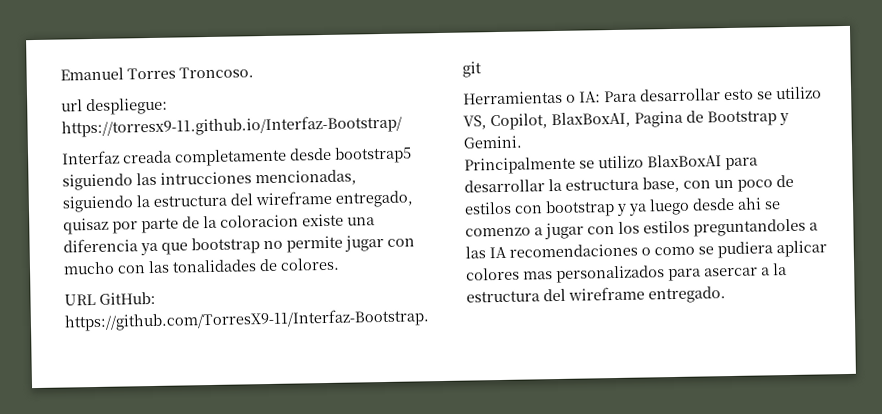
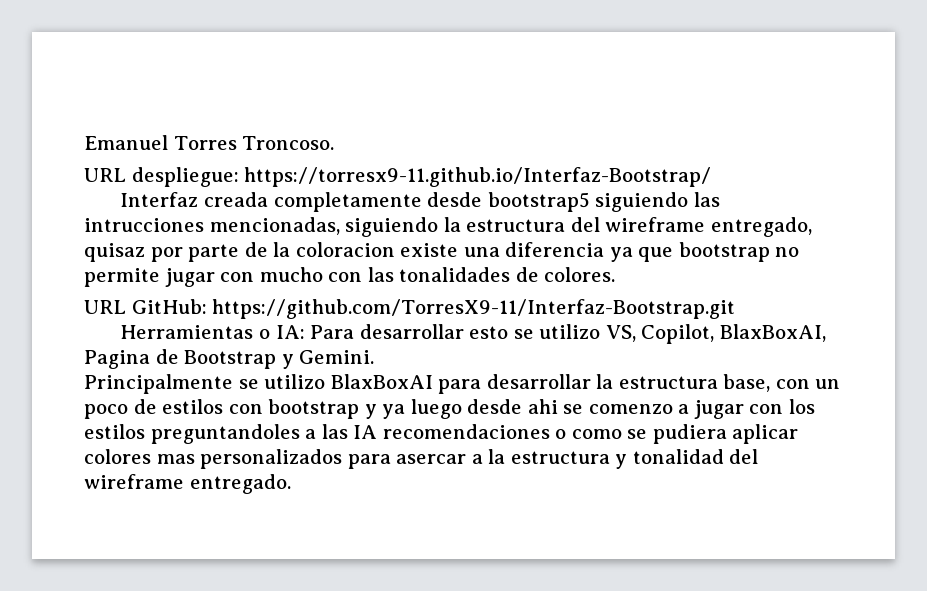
- url despliegue: https://torresx9-11.github.io/Interfaz-Bootstrap/
+ URL despliegue: https://torresx9-11.github.io/Interfaz-Bootstrap/
- Principalmente se utilizo BlaxBoxAI para desarrollar la estructura base, con un poco de estilos con bootstrap y ya luego desde ahi se comenzo a jugar con los estilos preguntandoles a las IA recomendaciones o como se pudiera aplicar colores mas personalizados para asercar a la estructura del wireframe entregado.
+ Principalmente se utilizo BlaxBoxAI para desarrollar la estructura base, con un poco de estilos con bootstrap y ya luego desde ahi se comenzo a jugar con los estilos preguntandoles a las IA recomendaciones o como se pudiera aplicar colores mas personalizados para asercar a la estructura y tonalidad del wireframe entregado.

